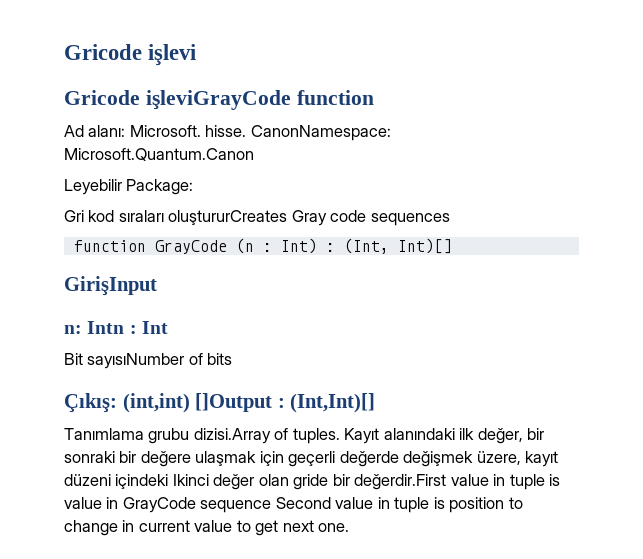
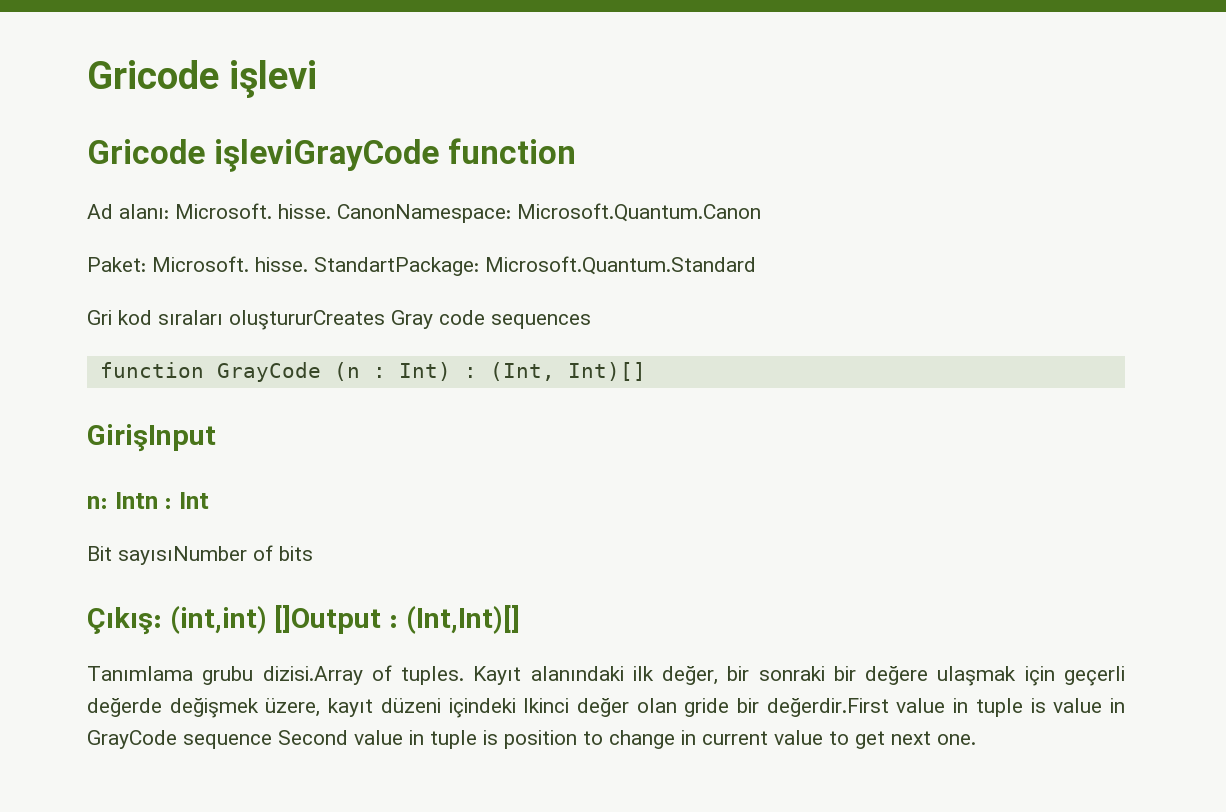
- Leyebilir Package:
+ Paket: Microsoft. hisse. StandartPackage: Microsoft.Quantum.Standard

